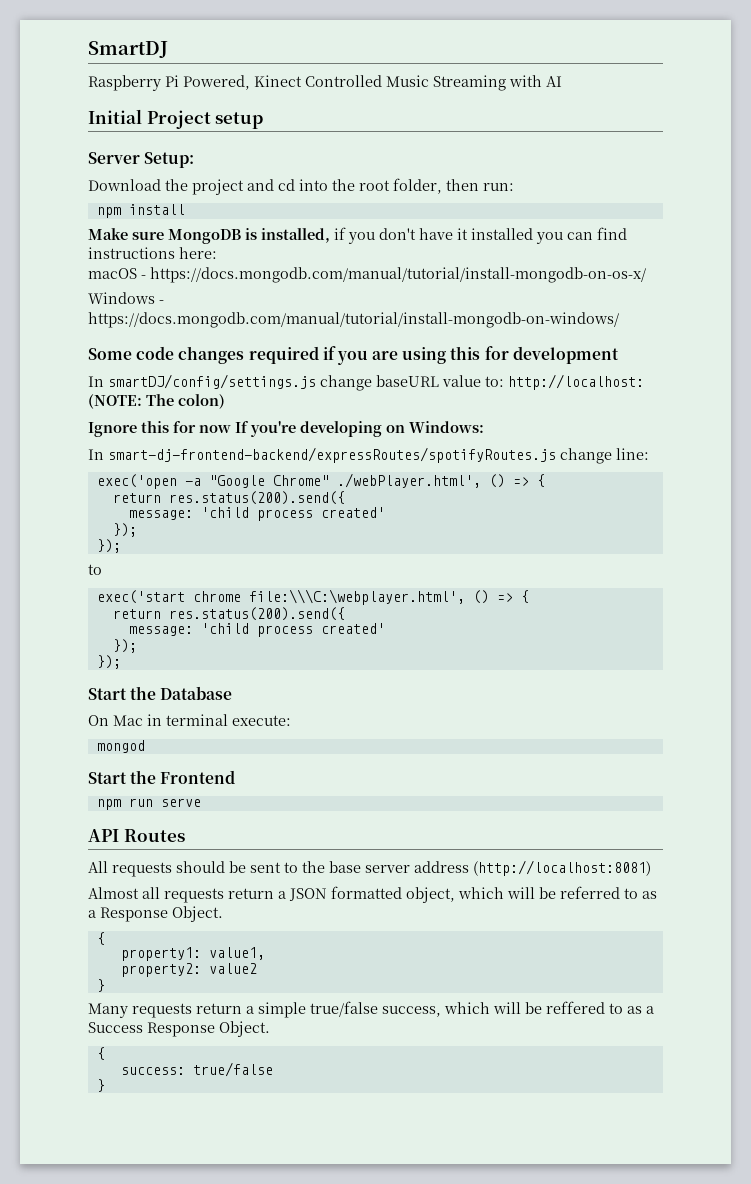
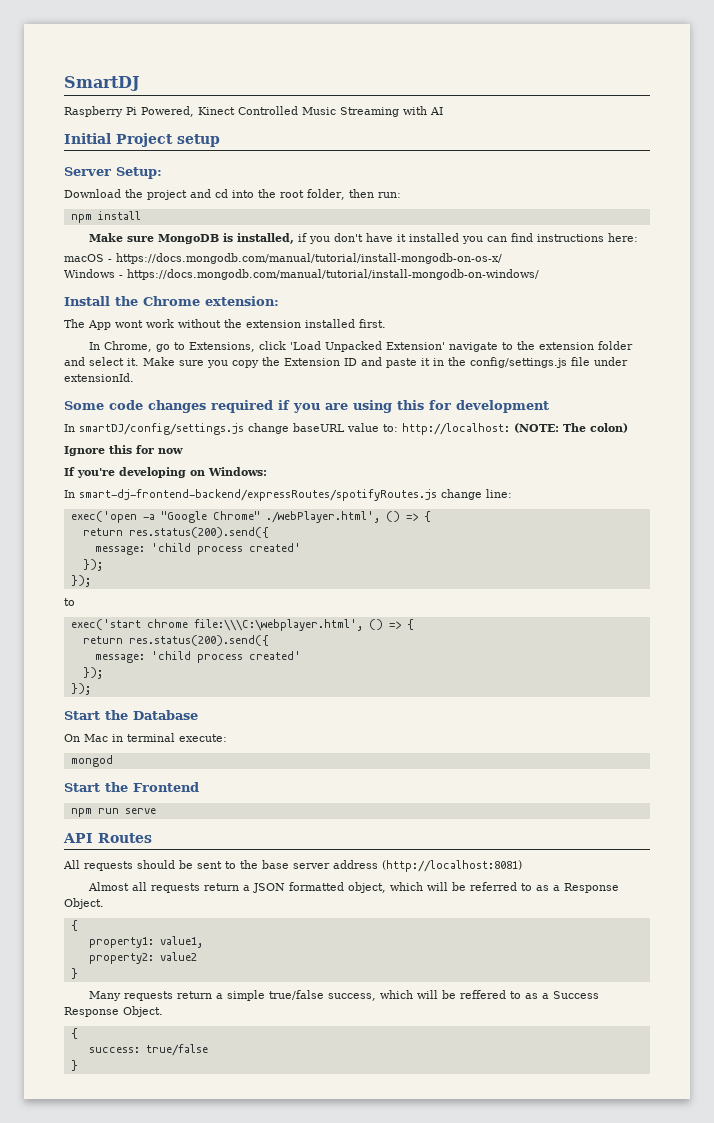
+ Install the Chrome extension:
+ The App wont work without the extension installed first.
+ In Chrome, go to Extensions, click 'Load Unpacked Extension' navigate to the extension folder and select it. Make sure you copy the Extension ID and paste it in the config/settings.js file under extensionId.
- Ignore this for now If you're developing on Windows:
+ Ignore this for now
+ If you're developing on Windows:

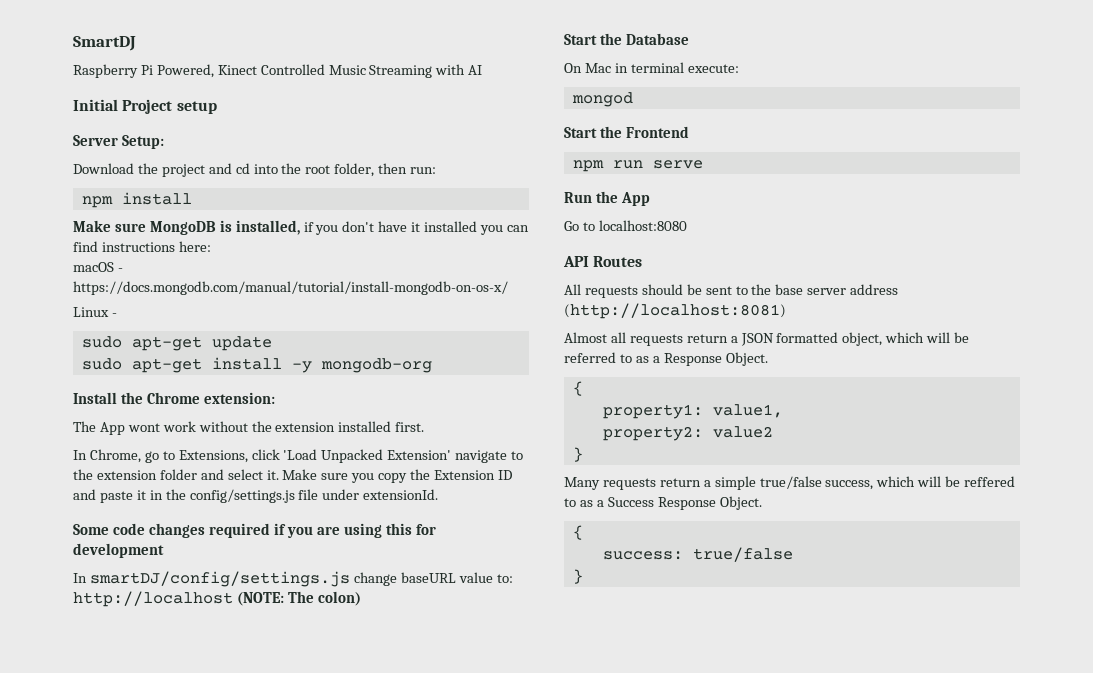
- Windows - https://docs.mongodb.com/manual/tutorial/install-mongodb-on-windows/
+ Linux -
+ sudo apt-get update
+ sudo apt-get install -y mongodb-org
- In smartDJ/config/settings.js change baseURL value to: http://localhost: (NOTE: The colon)
+ In smartDJ/config/settings.js change baseURL value to: http://localhost (NOTE: The colon)
- Ignore this for now
- If you're developing on Windows:
- In smart-dj-frontend-backend/expressRoutes/spotifyRoutes.js change line:
- exec('open -a "Google Chrome" ./webPlayer.html', () => {
- return res.status(200).send({
- message: 'child process created'
- });
- });
- to
- exec('start chrome file:\\\C:\webplayer.html', () => {
- return res.status(200).send({
- message: 'child process created'
- });
- });
+ Run the App
+ Go to localhost:8080

